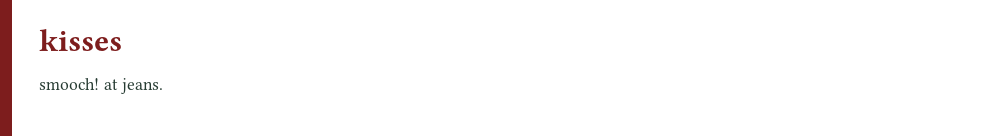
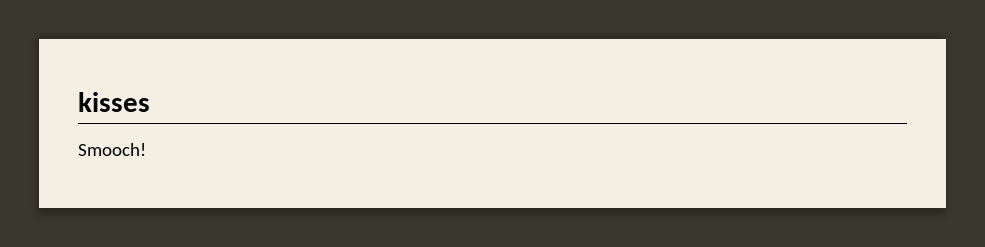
- smooch! at jeans.
+ Smooch!

